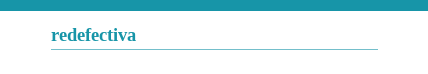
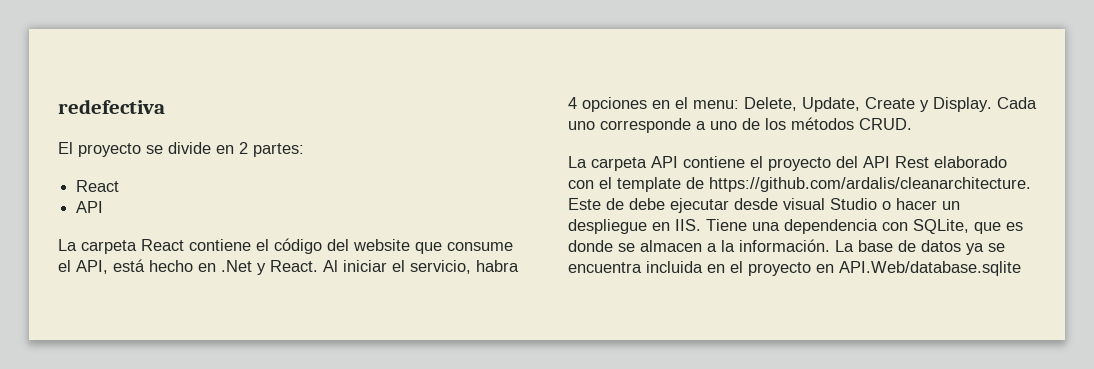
+ El proyecto se divide en 2 partes:
+ React
+ API
+ La carpeta React contiene el código del website que consume el API, está hecho en .Net y React. Al iniciar el servicio, habra 4 opciones en el menu: Delete, Update, Create y Display. Cada uno corresponde a uno de los métodos CRUD.
+ La carpeta API contiene el proyecto del API Rest elaborado con el template de https://github.com/ardalis/cleanarchitecture. Este de debe ejecutar desde visual Studio o hacer un despliegue en IIS. Tiene una dependencia con SQLite, que es donde se almacen a la información. La base de datos ya se encuentra incluida en el proyecto en API.Web/database.sqlite

